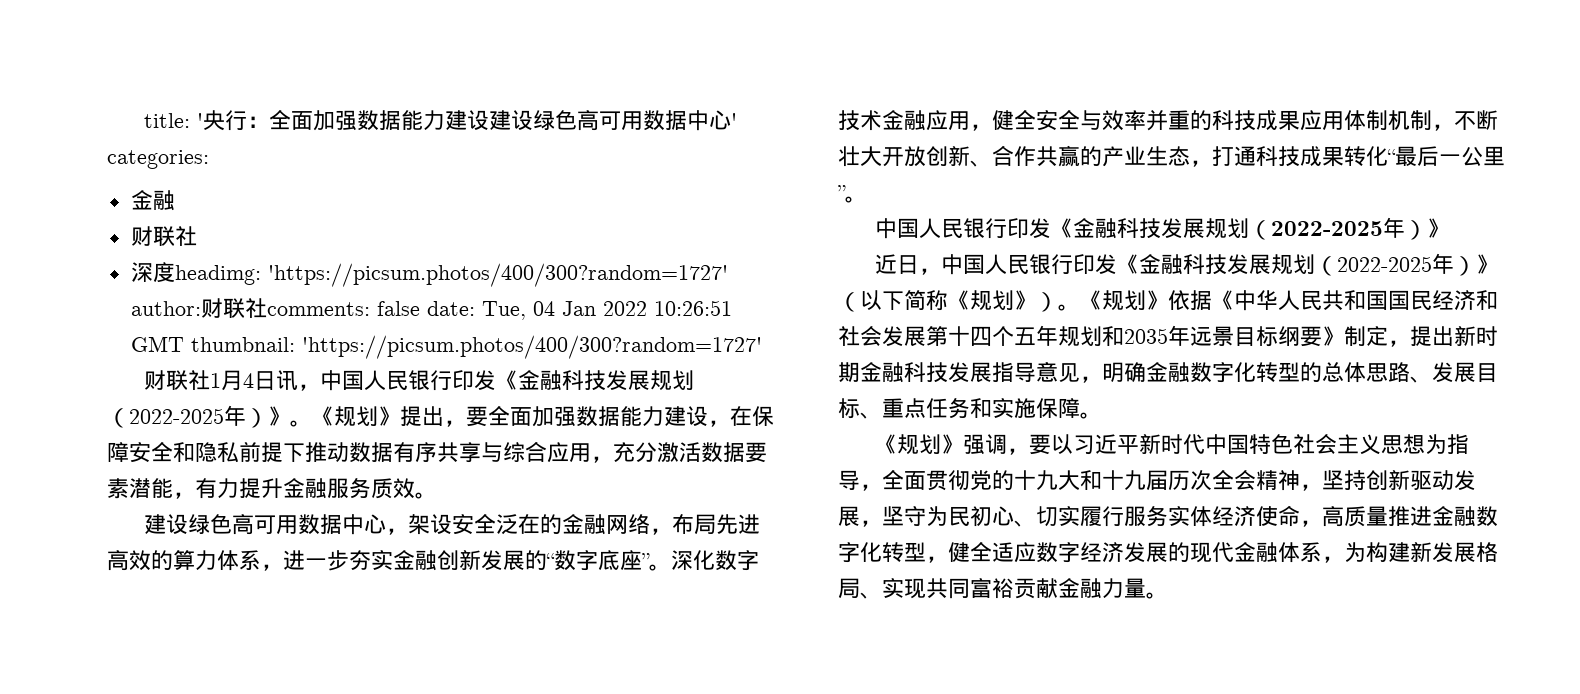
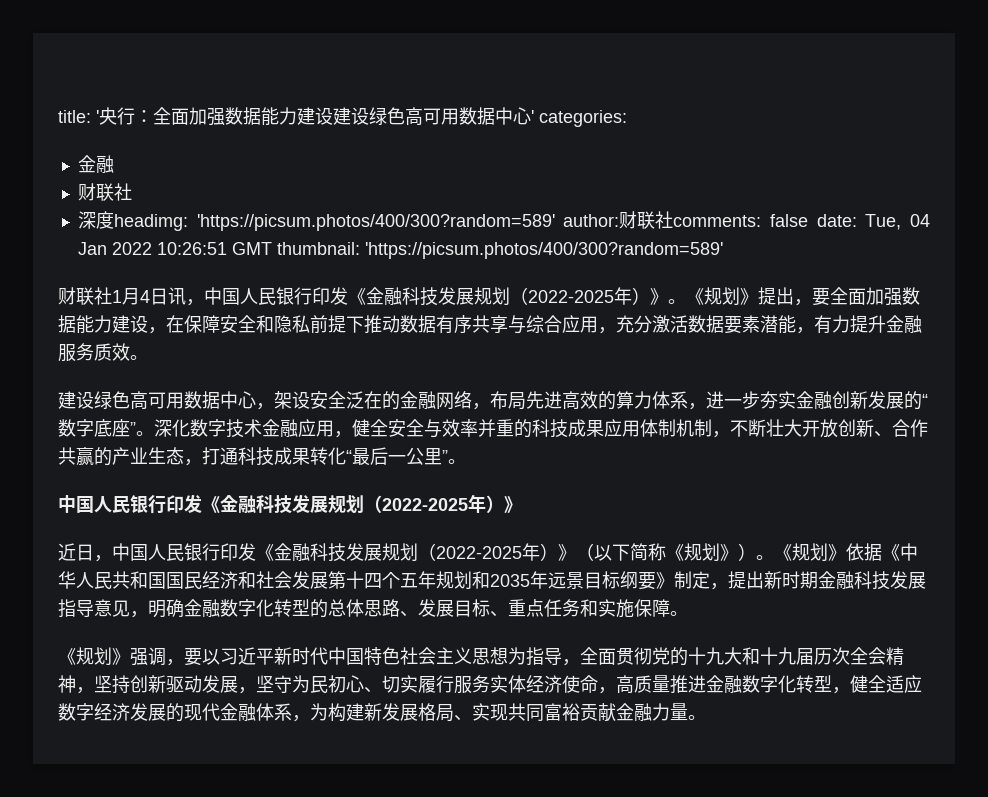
- 深度headimg: 'https://picsum.photos/400/300?random=1727' author:财联社comments: false date: Tue, 04 Jan 2022 10:26:51 GMT thumbnail: 'https://picsum.photos/400/300?random=1727'
+ 深度headimg: 'https://picsum.photos/400/300?random=589' author:财联社comments: false date: Tue, 04 Jan 2022 10:26:51 GMT thumbnail: 'https://picsum.photos/400/300?random=589'

